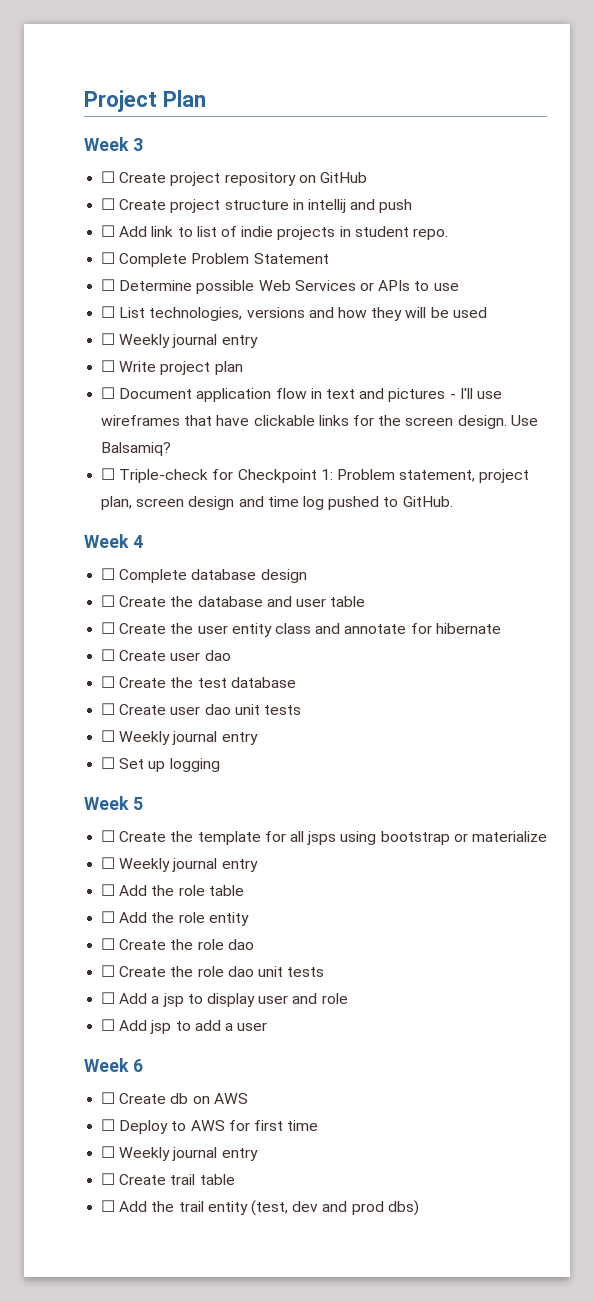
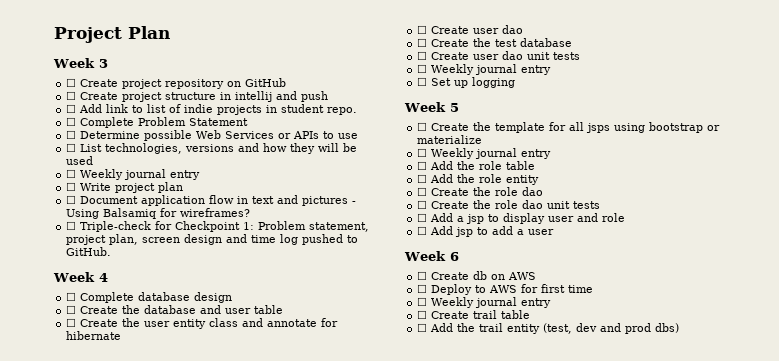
- ☐ Document application flow in text and pictures - I'll use wireframes that have clickable links for the screen design. Use Balsamiq?
+ ☐ Document application flow in text and pictures - Using Balsamiq for wireframes?

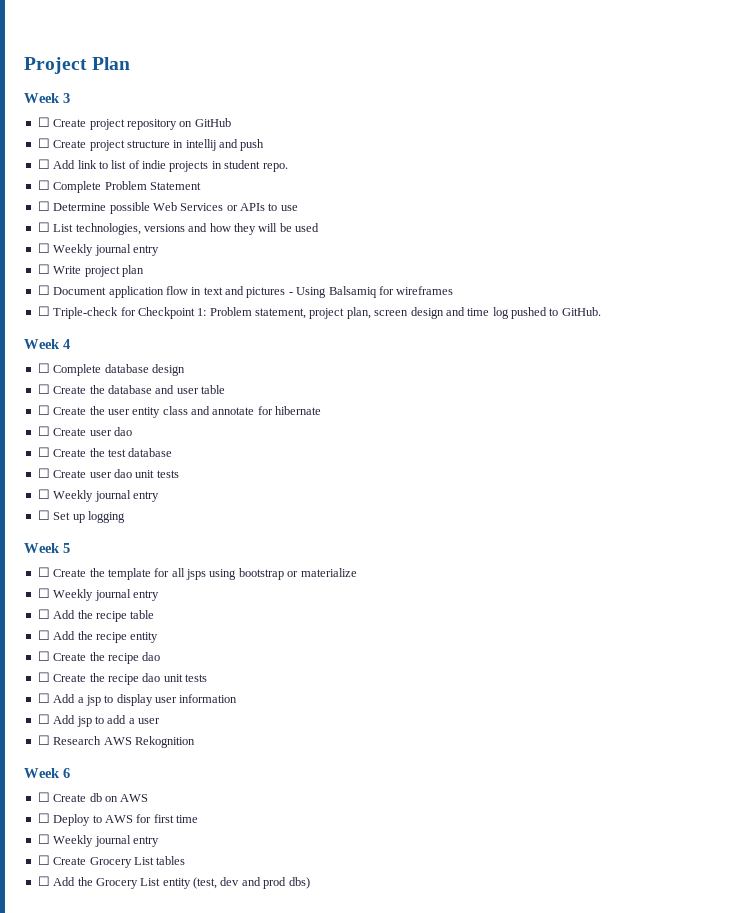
- ☐ Document application flow in text and pictures - Using Balsamiq for wireframes?
+ ☐ Document application flow in text and pictures - Using Balsamiq for wireframes
- ☐ Add the role table
- ☐ Add the role entity
- ☐ Create the role dao
- ☐ Create the role dao unit tests
+ ☐ Add the recipe table
+ ☐ Add the recipe entity
+ ☐ Create the recipe dao
+ ☐ Create the recipe dao unit tests
- ☐ Add a jsp to display user and role
+ ☐ Add a jsp to display user information
+ ☐ Research AWS Rekognition
- ☐ Create trail table
- ☐ Add the trail entity (test, dev and prod dbs)
+ ☐ Create Grocery List tables
+ ☐ Add the Grocery List entity (test, dev and prod dbs)

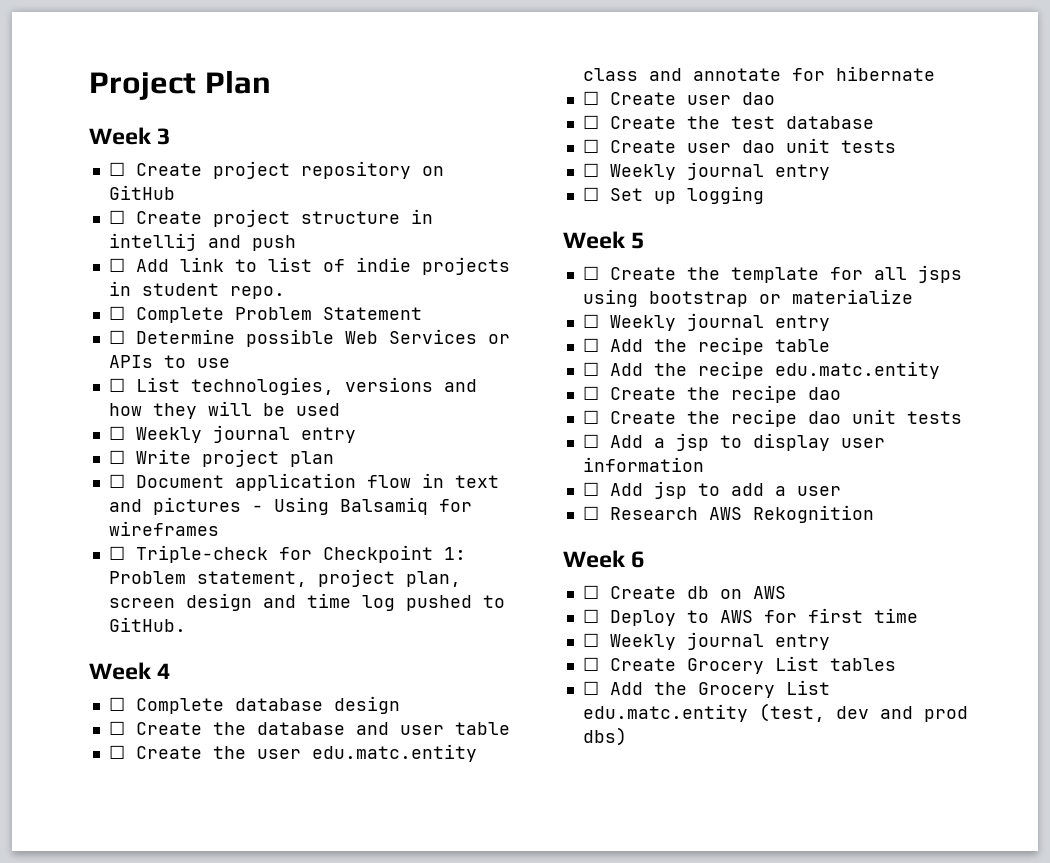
- ☐ Create the user entity class and annotate for hibernate
+ ☐ Create the user edu.matc.entity class and annotate for hibernate
- ☐ Add the recipe entity
+ ☐ Add the recipe edu.matc.entity
- ☐ Add the Grocery List entity (test, dev and prod dbs)
+ ☐ Add the Grocery List edu.matc.entity (test, dev and prod dbs)

